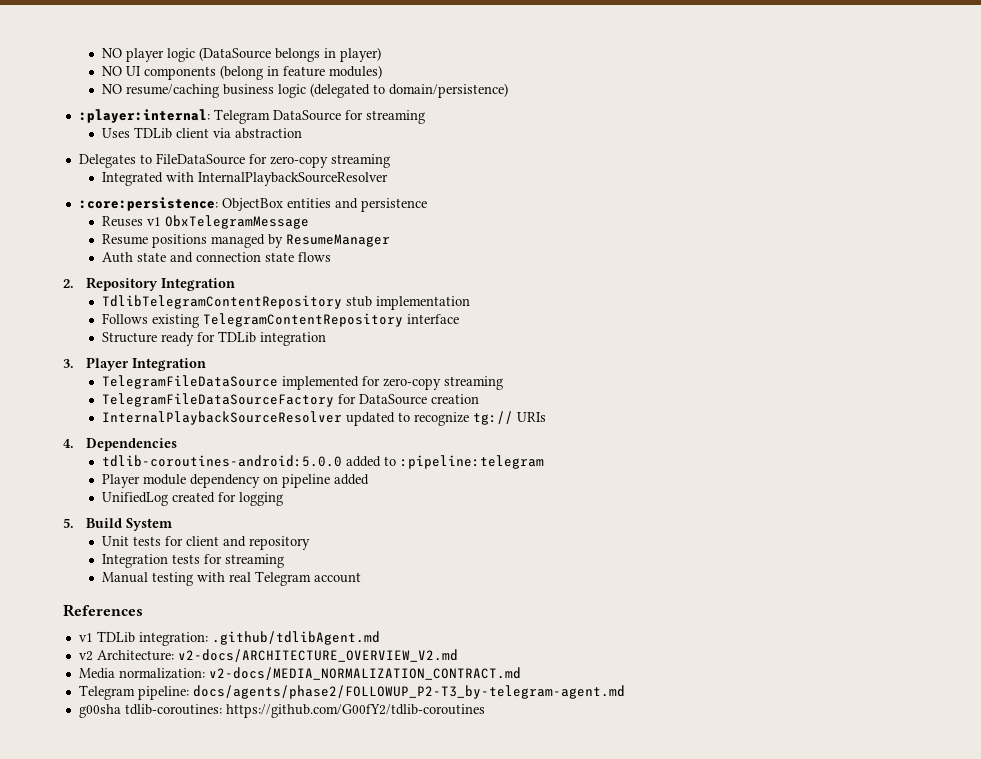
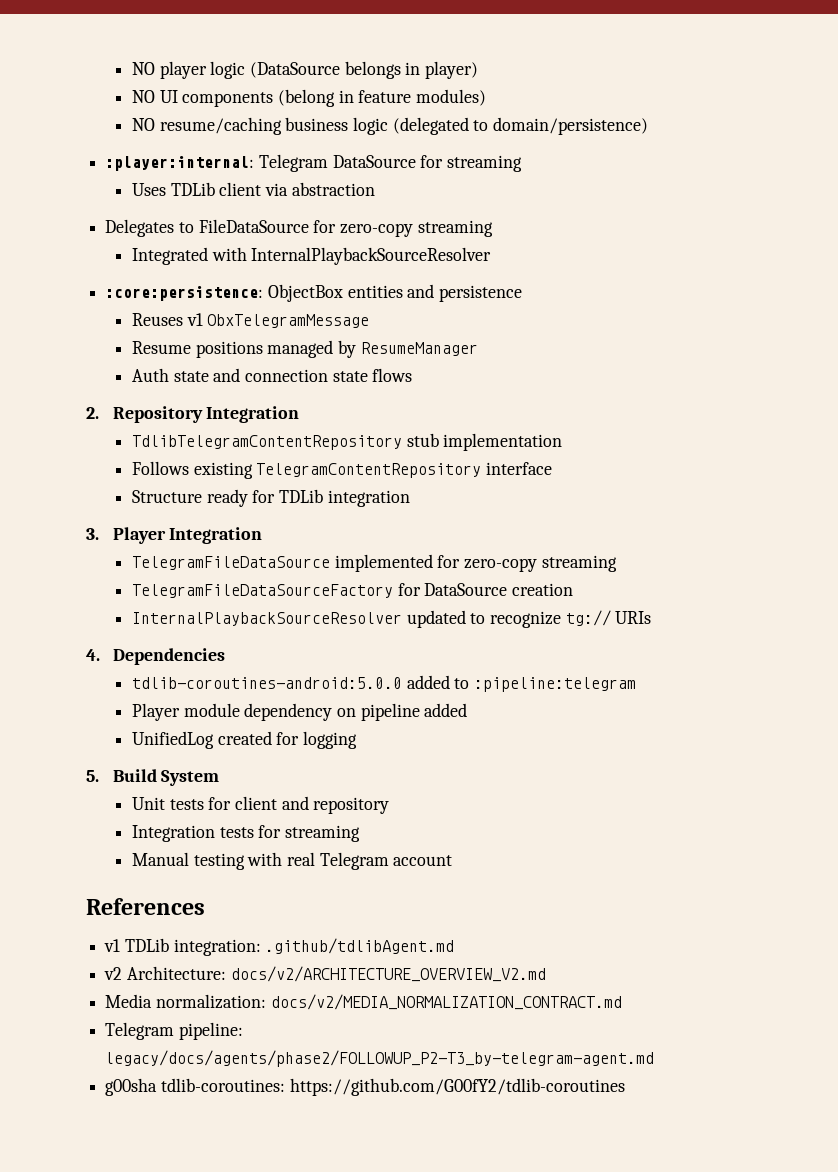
- v2 Architecture: v2-docs/ARCHITECTURE_OVERVIEW_V2.md
+ v2 Architecture: docs/v2/ARCHITECTURE_OVERVIEW_V2.md
- Media normalization: v2-docs/MEDIA_NORMALIZATION_CONTRACT.md
+ Media normalization: docs/v2/MEDIA_NORMALIZATION_CONTRACT.md
- Telegram pipeline: docs/agents/phase2/FOLLOWUP_P2-T3_by-telegram-agent.md
+ Telegram pipeline: legacy/docs/agents/phase2/FOLLOWUP_P2-T3_by-telegram-agent.md

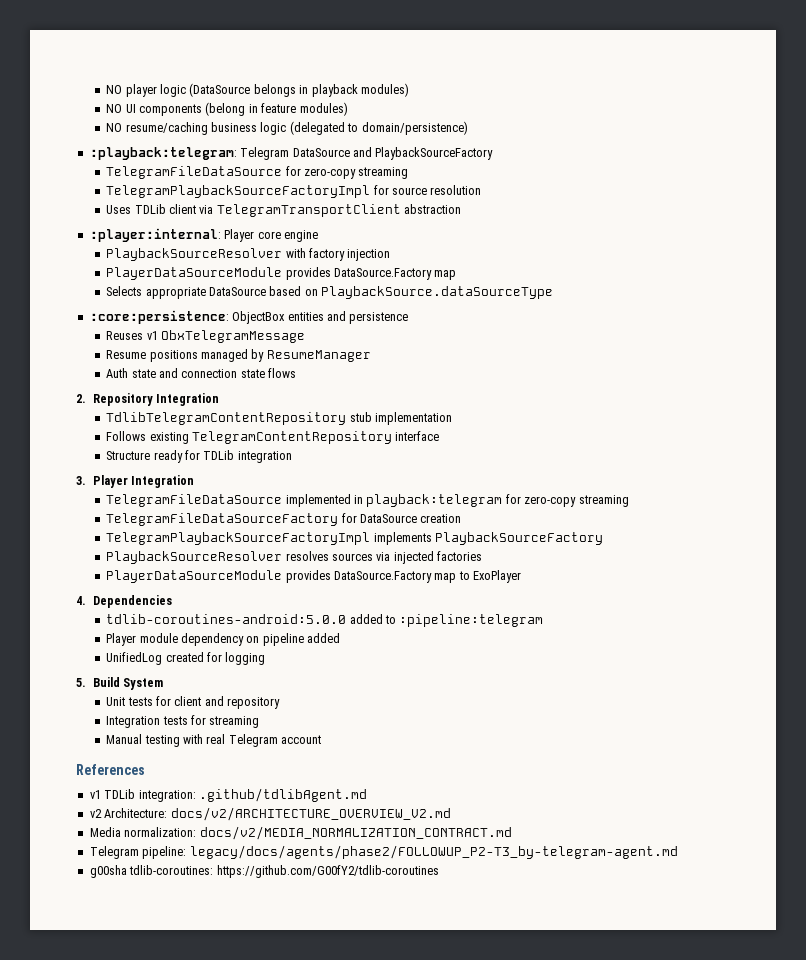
- NO player logic (DataSource belongs in player)
+ NO player logic (DataSource belongs in playback modules)
- :player:internal: Telegram DataSource for streaming
+ :playback:telegram: Telegram DataSource and PlaybackSourceFactory
+ TelegramFileDataSource for zero-copy streaming
+ TelegramPlaybackSourceFactoryImpl for source resolution
- Uses TDLib client via abstraction
+ Uses TDLib client via TelegramTransportClient abstraction
- Delegates to FileDataSource for zero-copy streaming
- Integrated with InternalPlaybackSourceResolver
+ :player:internal: Player core engine
+ PlaybackSourceResolver with factory injection
+ PlayerDataSourceModule provides DataSource.Factory map
+ Selects appropriate DataSource based on PlaybackSource.dataSourceType
- TelegramFileDataSource implemented for zero-copy streaming
+ TelegramFileDataSource implemented in playback:telegram for zero-copy streaming
- InternalPlaybackSourceResolver updated to recognize tg:// URIs
+ TelegramPlaybackSourceFactoryImpl implements PlaybackSourceFactory
+ PlaybackSourceResolver resolves sources via injected factories
+ PlayerDataSourceModule provides DataSource.Factory map to ExoPlayer

